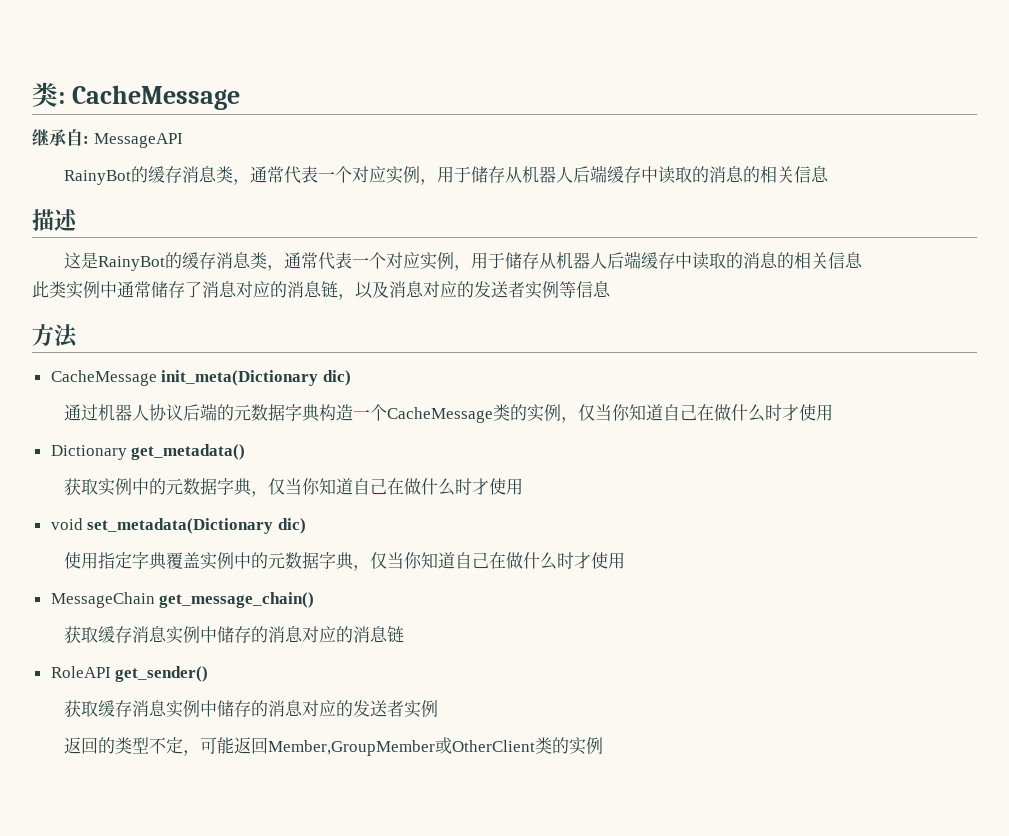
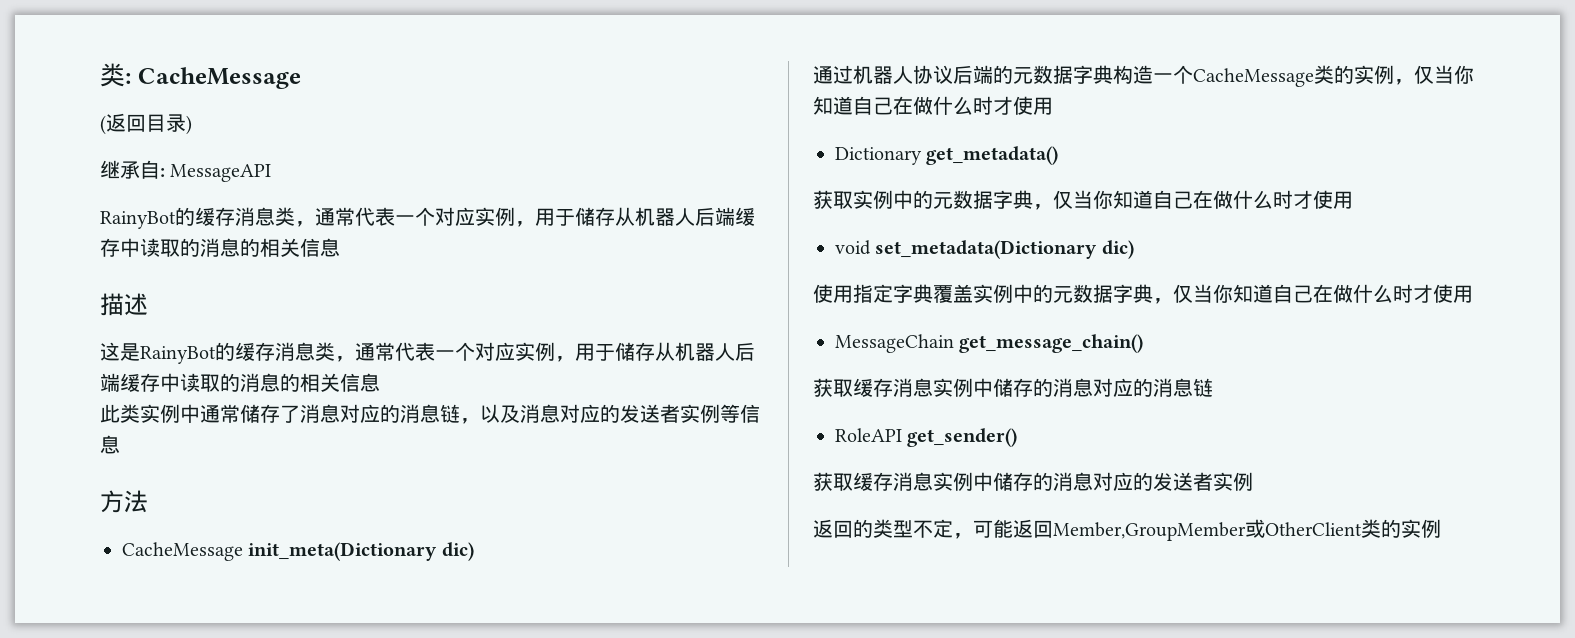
+ (返回目录)

